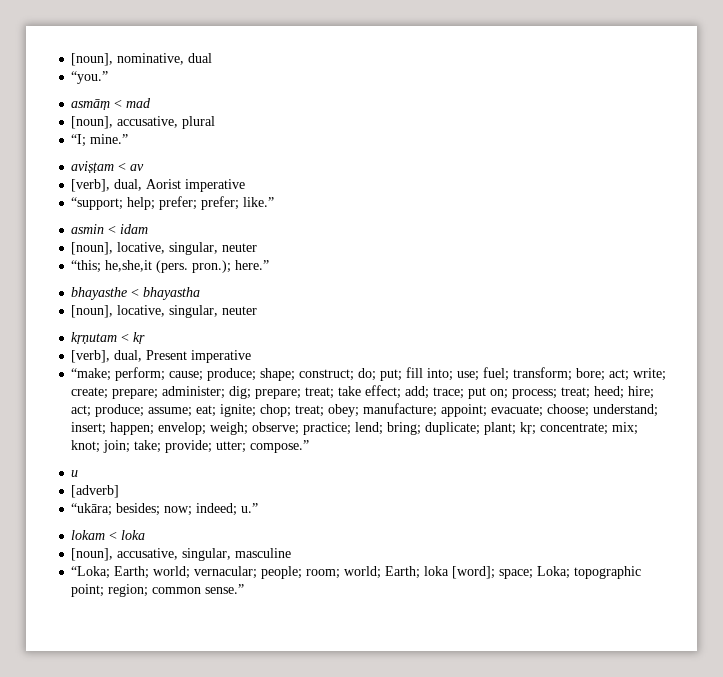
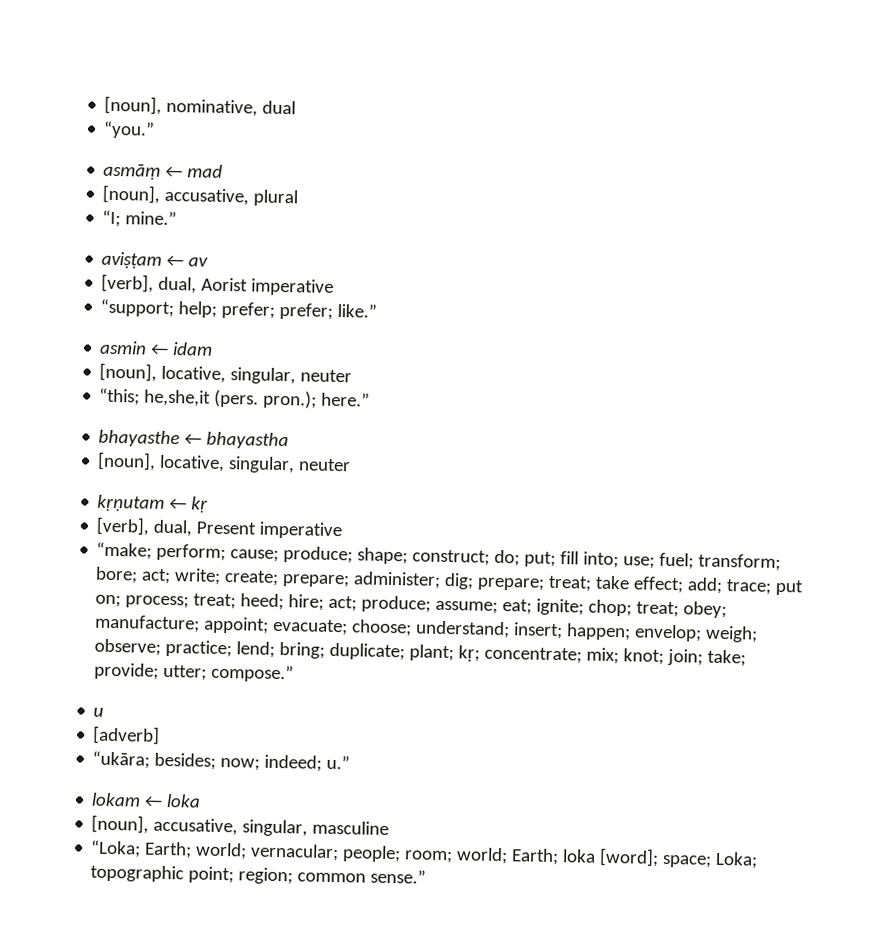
- asmāṃ < mad
+ asmāṃ ← mad
- aviṣṭam < av
+ aviṣṭam ← av
- asmin < idam
+ asmin ← idam
- bhayasthe < bhayastha
+ bhayasthe ← bhayastha
- kṛṇutam < kṛ
+ kṛṇutam ← kṛ
- lokam < loka
+ lokam ← loka

